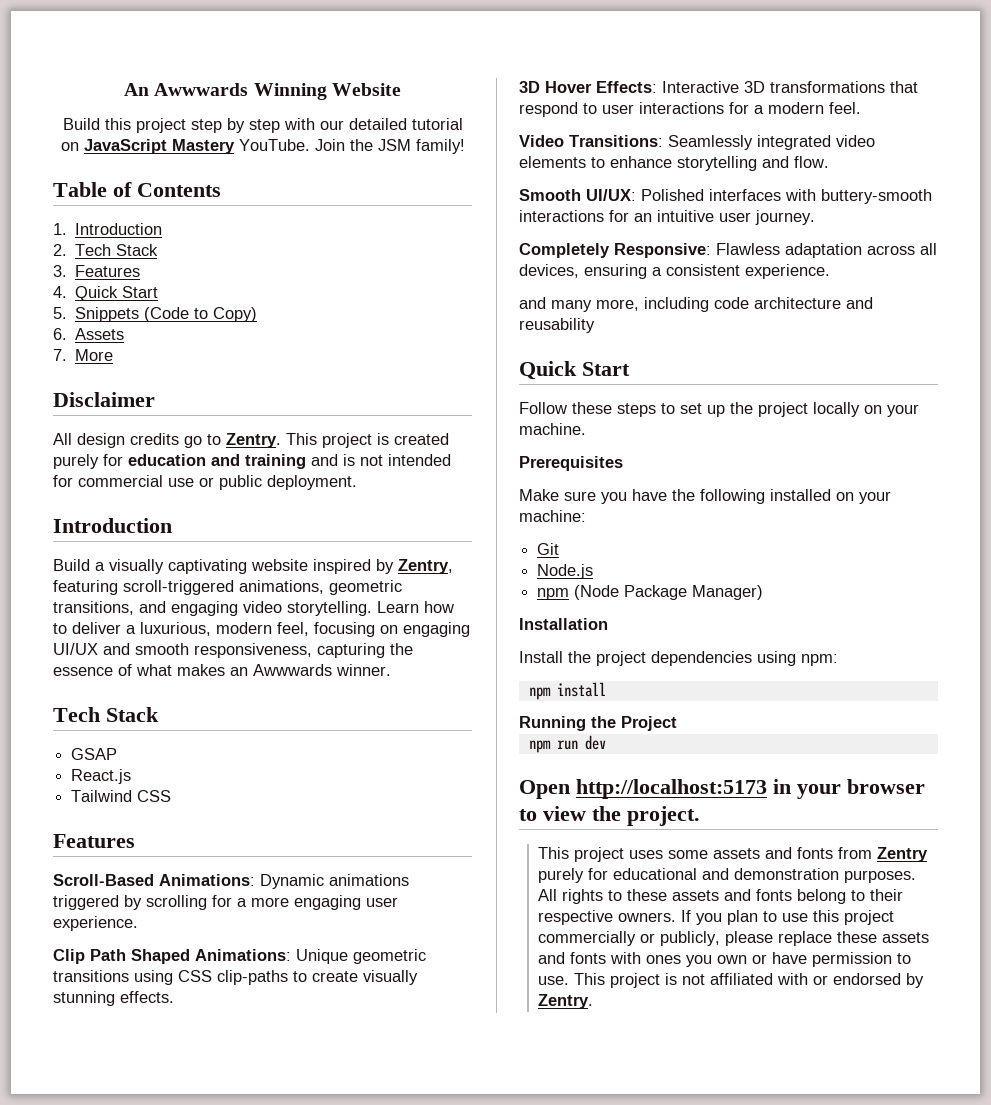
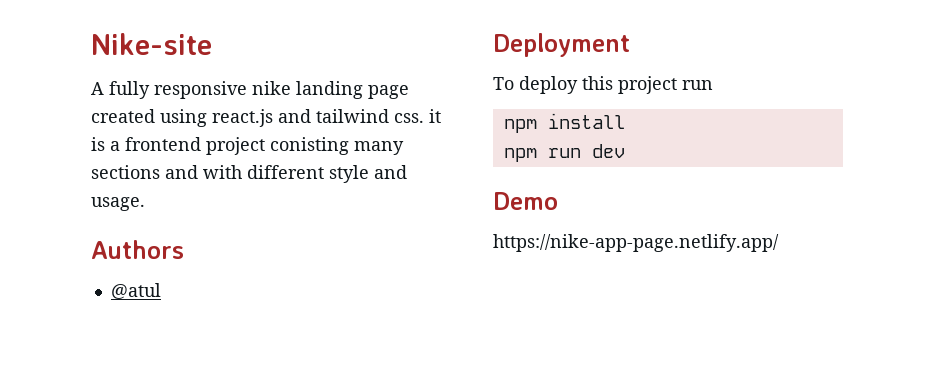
- An Awwwards Winning Website
- Build this project step by step with our detailed tutorial on JavaScript Mastery YouTube. Join the JSM family!
- Table of Contents
- 1. Introduction
- 2. Tech Stack
- 3. Features
- 4. Quick Start
- 5. Snippets (Code to Copy)
- 6. Assets
- 7. More
- Disclaimer
- All design credits go to Zentry. This project is created purely for education and training and is not intended for commercial use or public deployment.
- Introduction
- Build a visually captivating website inspired by Zentry, featuring scroll-triggered animations, geometric transitions, and engaging video storytelling. Learn how to deliver a luxurious, modern feel, focusing on engaging UI/UX and smooth responsiveness, capturing the essence of what makes an Awwwards winner.
- Tech Stack
- GSAP
- React.js
- Tailwind CSS
- Features
- Scroll-Based Animations: Dynamic animations triggered by scrolling for a more engaging user experience.
- Clip Path Shaped Animations: Unique geometric transitions using CSS clip-paths to create visually stunning effects.
- 3D Hover Effects: Interactive 3D transformations that respond to user interactions for a modern feel.
- Video Transitions: Seamlessly integrated video elements to enhance storytelling and flow.
- Smooth UI/UX: Polished interfaces with buttery-smooth interactions for an intuitive user journey.
- Completely Responsive: Flawless adaptation across all devices, ensuring a consistent experience.
- and many more, including code architecture and reusability
- Quick Start
- Follow these steps to set up the project locally on your machine.
- Prerequisites
- Make sure you have the following installed on your machine:
- Git
- Node.js
- npm (Node Package Manager)
- Installation
- Install the project dependencies using npm:
+ Nike-site
+ A fully responsive nike landing page created using react.js and tailwind css. it is a frontend project conisting many sections and with different style and usage.
+ Authors
+ @atul
+ Deployment
+ To deploy this project run
- Running the Project
- Open http://localhost:5173 in your browser to view the project.
- This project uses some assets and fonts from Zentry purely for educational and demonstration purposes. All rights to these assets and fonts belong to their respective owners. If you plan to use this project commercially or publicly, please replace these assets and fonts with ones you own or have permission to use. This project is not affiliated with or endorsed by Zentry.
+ Demo
+ https://nike-app-page.netlify.app/

